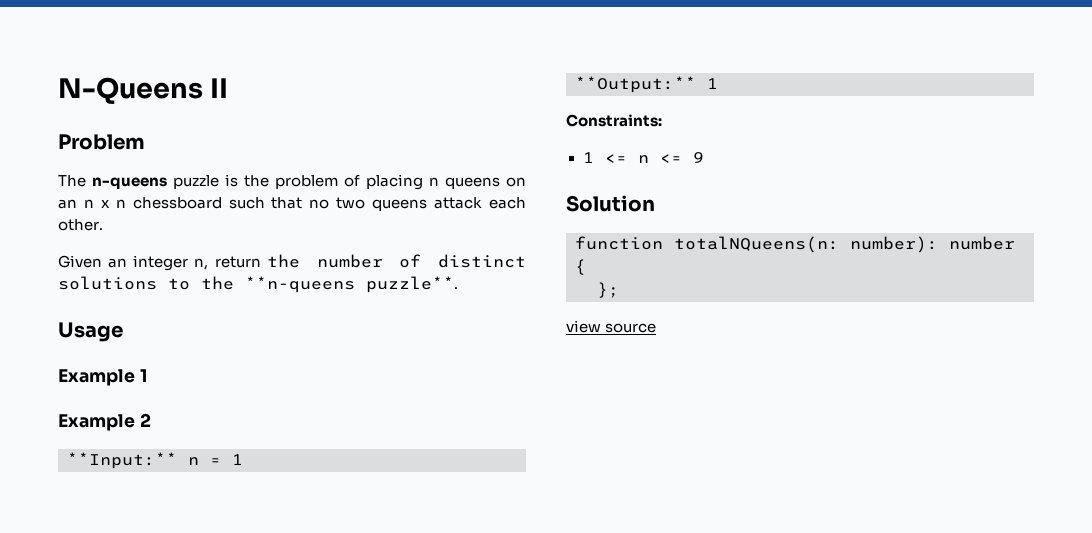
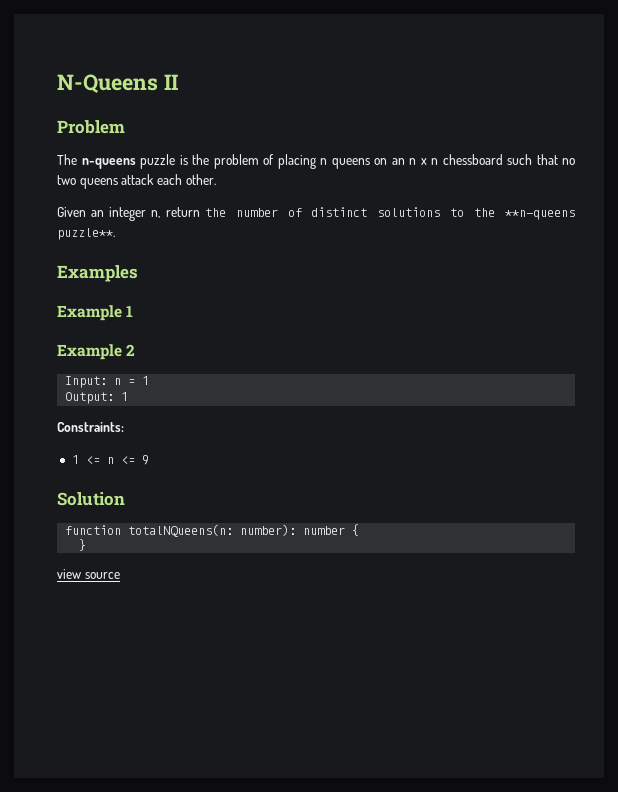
- Usage
+ Examples
- **Input:** n = 1
+ Input: n = 1
- **Output:** 1
+ Output: 1
- };
+ }

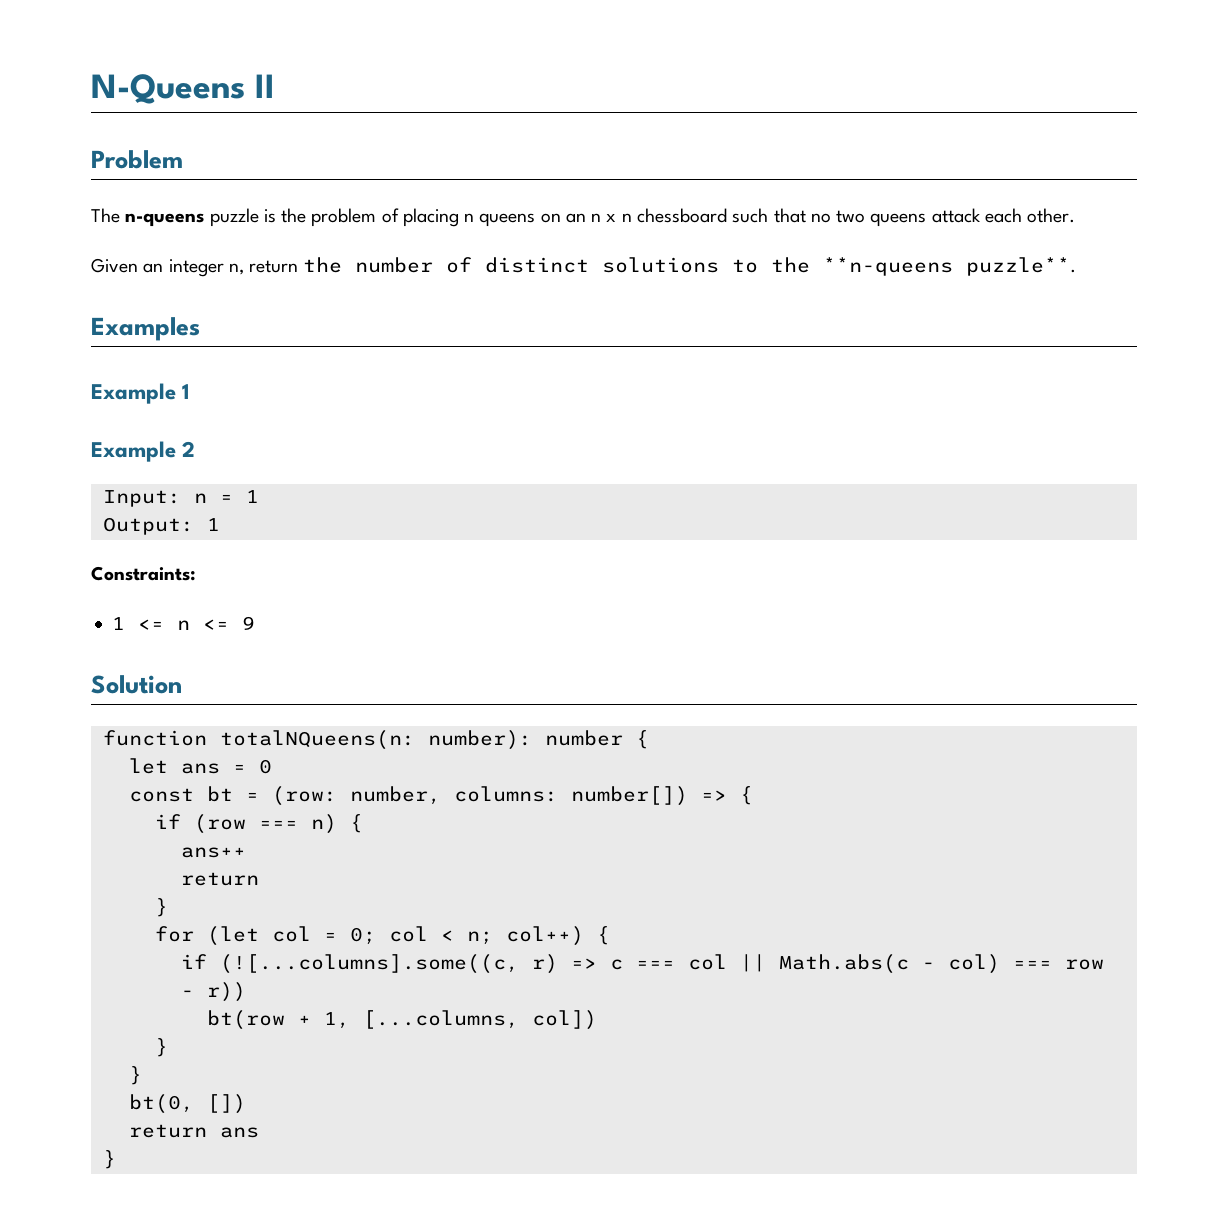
+ let ans = 0
+ const bt = (row: number, columns: number[]) => {
+ if (row === n) {
+ ans++
+ return
  }
- view source
+ for (let col = 0; col < n; col++) {
+ if (![...columns].some((c, r) => c === col || Math.abs(c - col) === row - r))
+ bt(row + 1, [...columns, col])
+ }
+ }
+ bt(0, [])
+ return ans
+ }

